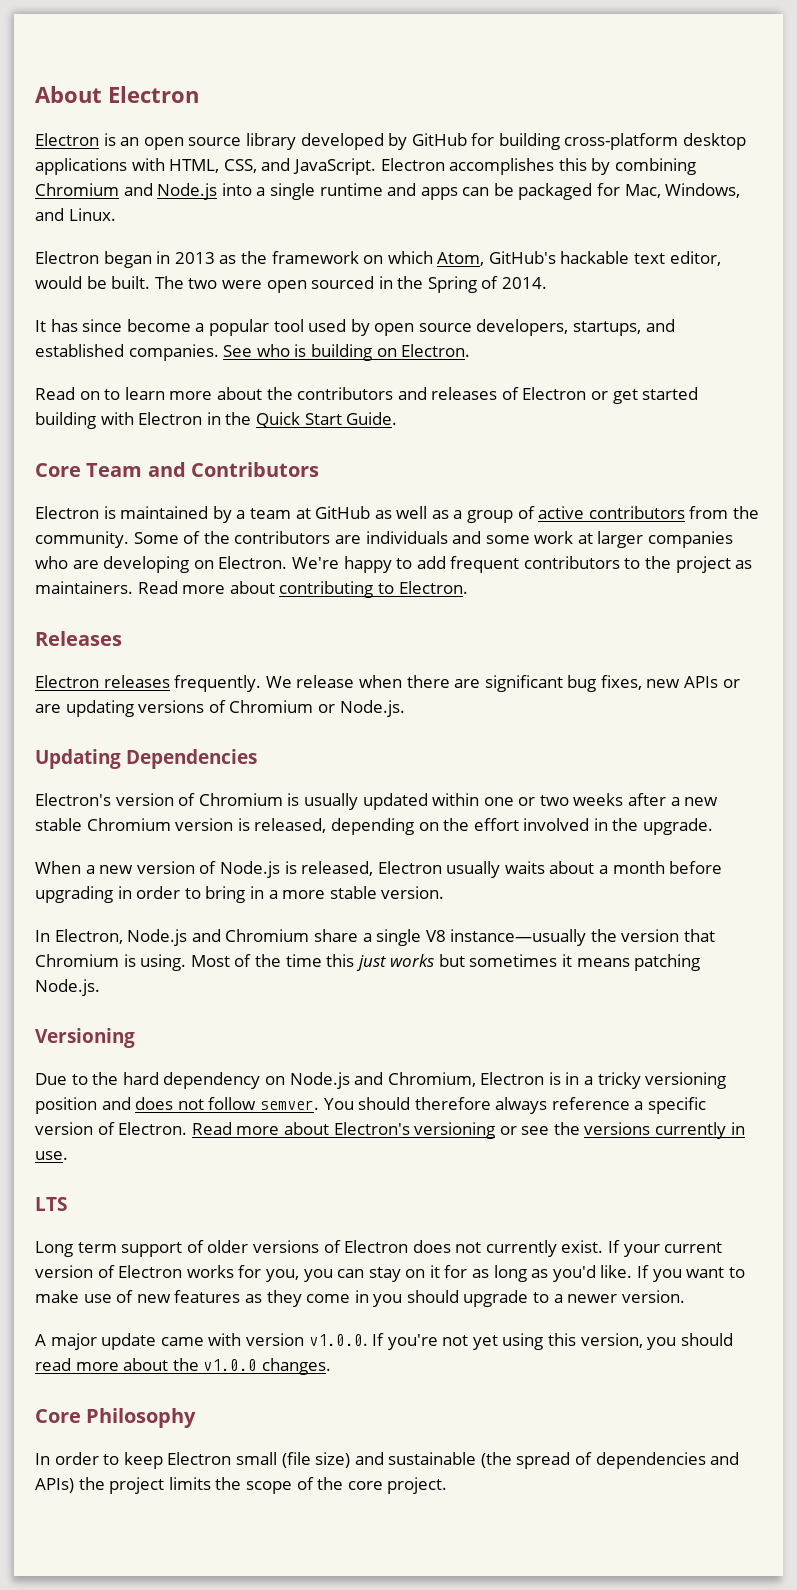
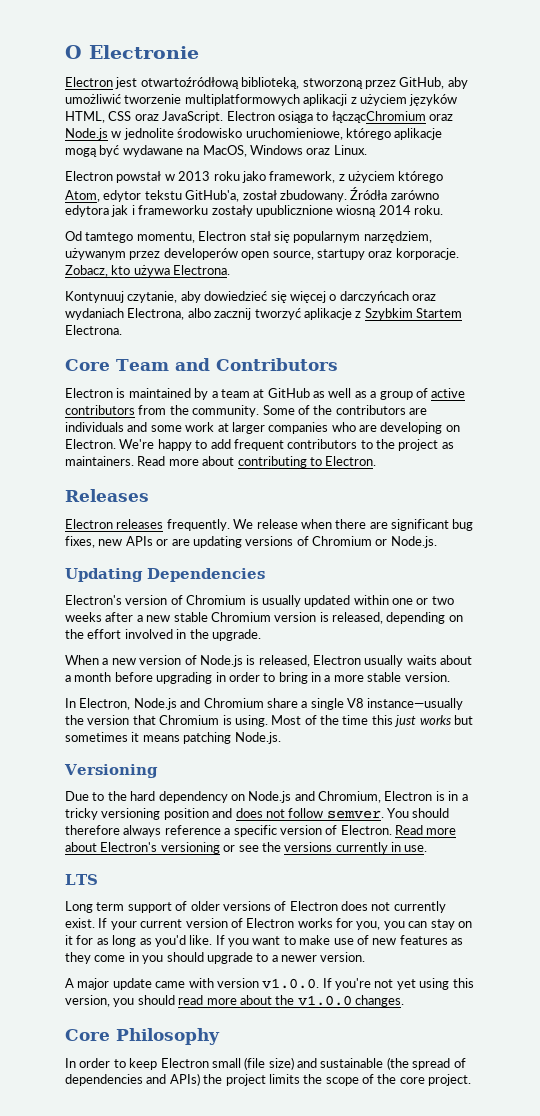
- About Electron
- Electron is an open source library developed by GitHub for building cross-platform desktop applications with HTML, CSS, and JavaScript. Electron accomplishes this by combining Chromium and Node.js into a single runtime and apps can be packaged for Mac, Windows, and Linux.
- Electron began in 2013 as the framework on which Atom, GitHub's hackable text editor, would be built. The two were open sourced in the Spring of 2014.
- It has since become a popular tool used by open source developers, startups, and established companies. See who is building on Electron.
- Read on to learn more about the contributors and releases of Electron or get started building with Electron in the Quick Start Guide.
+ O Electronie
+ Electron jest otwartoźródłową biblioteką, stworzoną przez GitHub, aby umożliwić tworzenie multiplatformowych aplikacji z użyciem języków HTML, CSS oraz JavaScript. Electron osiąga to łączącChromium oraz Node.js w jednolite środowisko uruchomieniowe, którego aplikacje mogą być wydawane na MacOS, Windows oraz Linux.
+ Electron powstał w 2013 roku jako framework, z użyciem którego Atom, edytor tekstu GitHub'a, został zbudowany. Źródła zarówno edytora jak i frameworku zostały upublicznione wiosną 2014 roku.
+ Od tamtego momentu, Electron stał się popularnym narzędziem, używanym przez developerów open source, startupy oraz korporacje. Zobacz, kto używa Electrona.
+ Kontynuuj czytanie, aby dowiedzieć się więcej o darczyńcach oraz wydaniach Electrona, albo zacznij tworzyć aplikacje z Szybkim Startem Electrona.

